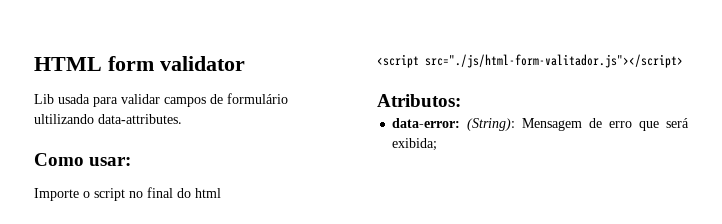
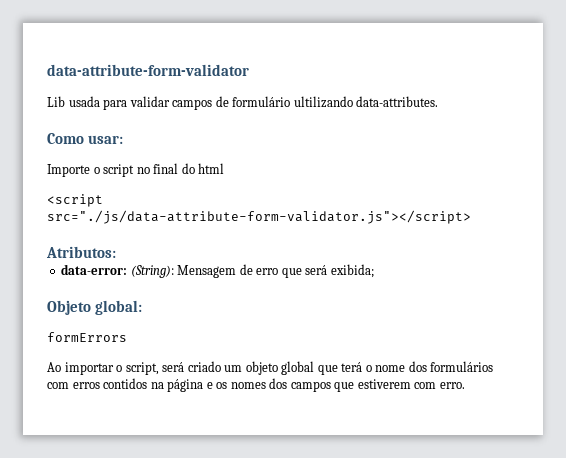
- HTML form validator
+ data-attribute-form-validator
- <script src="./js/html-form-valitador.js"></script>
+ <script src="./js/data-attribute-form-validator.js"></script>
+ Objeto global:
+ formErrors
+ Ao importar o script, será criado um objeto global que terá o nome dos formulários com erros contidos na página e os nomes dos campos que estiverem com erro.

